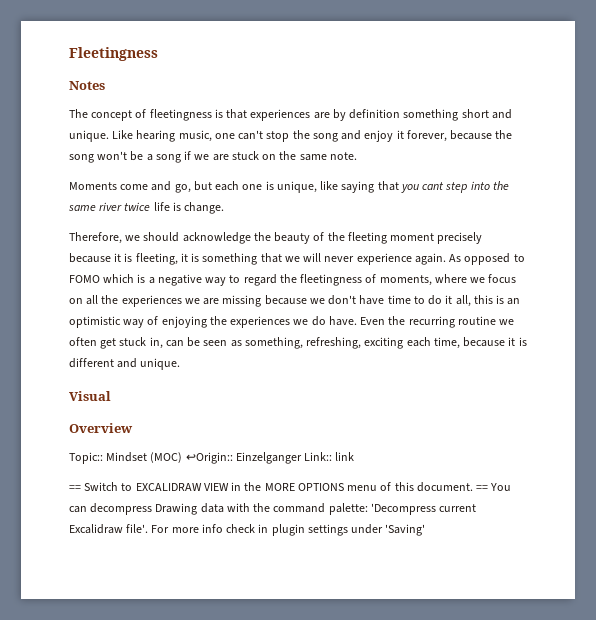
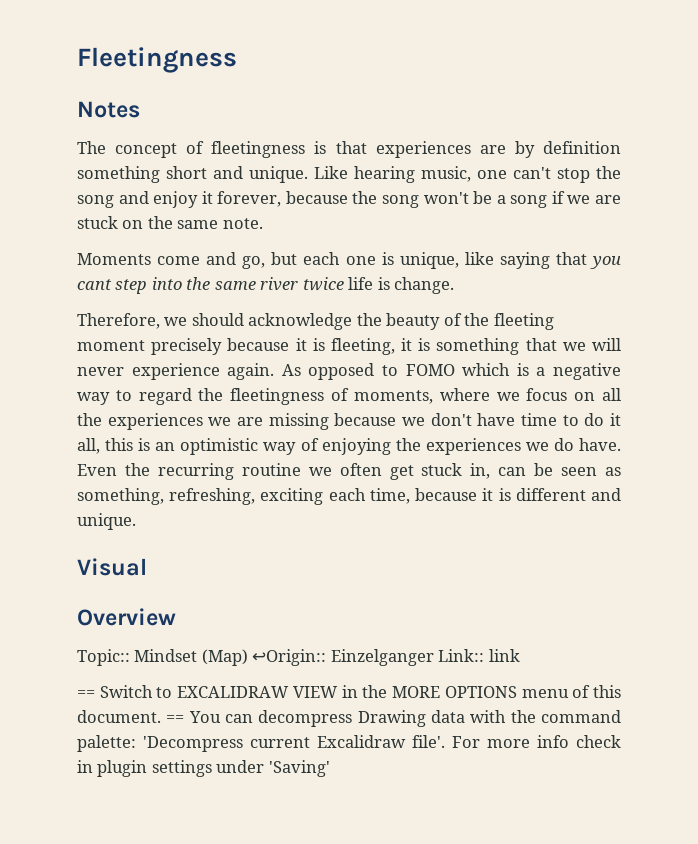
- Topic:: Mindset (MOC) ↩Origin:: Einzelganger Link:: link
+ Topic:: Mindset (Map) ↩Origin:: Einzelganger Link:: link

